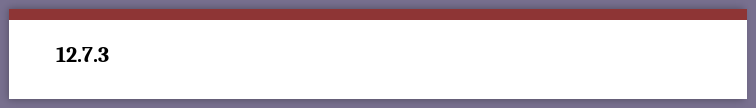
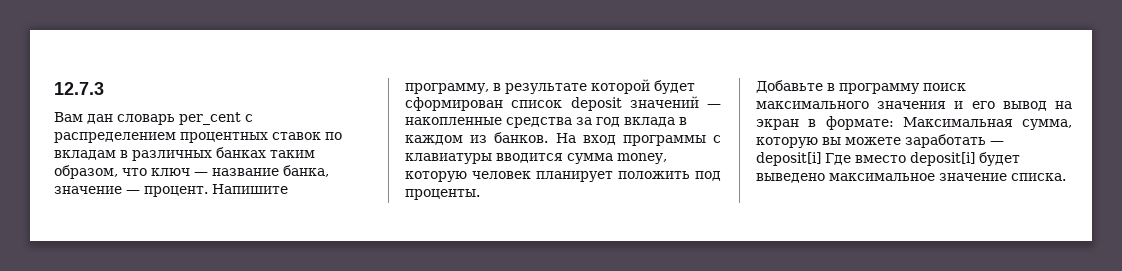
+ Вам дан словарь per_cent с распределением процентных ставок по вкладам в различных банках таким образом, что ключ — название банка, значение — процент. Напишите программу, в результате которой будет сформирован список deposit значений — накопленные средства за год вклада в каждом из банков. На вход программы с клавиатуры вводится сумма money, которую человек планирует положить под проценты.
+ Добавьте в программу поиск максимального значения и его вывод на экран в формате: Максимальная сумма, которую вы можете заработать — deposit[i] Где вместо deposit[i] будет выведено максимальное значение списка.

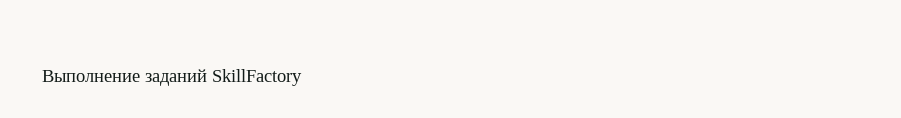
- 12.7.3
- Вам дан словарь per_cent с распределением процентных ставок по вкладам в различных банках таким образом, что ключ — название банка, значение — процент. Напишите программу, в результате которой будет сформирован список deposit значений — накопленные средства за год вклада в каждом из банков. На вход программы с клавиатуры вводится сумма money, которую человек планирует положить под проценты.
- Добавьте в программу поиск максимального значения и его вывод на экран в формате: Максимальная сумма, которую вы можете заработать — deposit[i] Где вместо deposit[i] будет выведено максимальное значение списка.
+ Выполнение заданий SkillFactory

